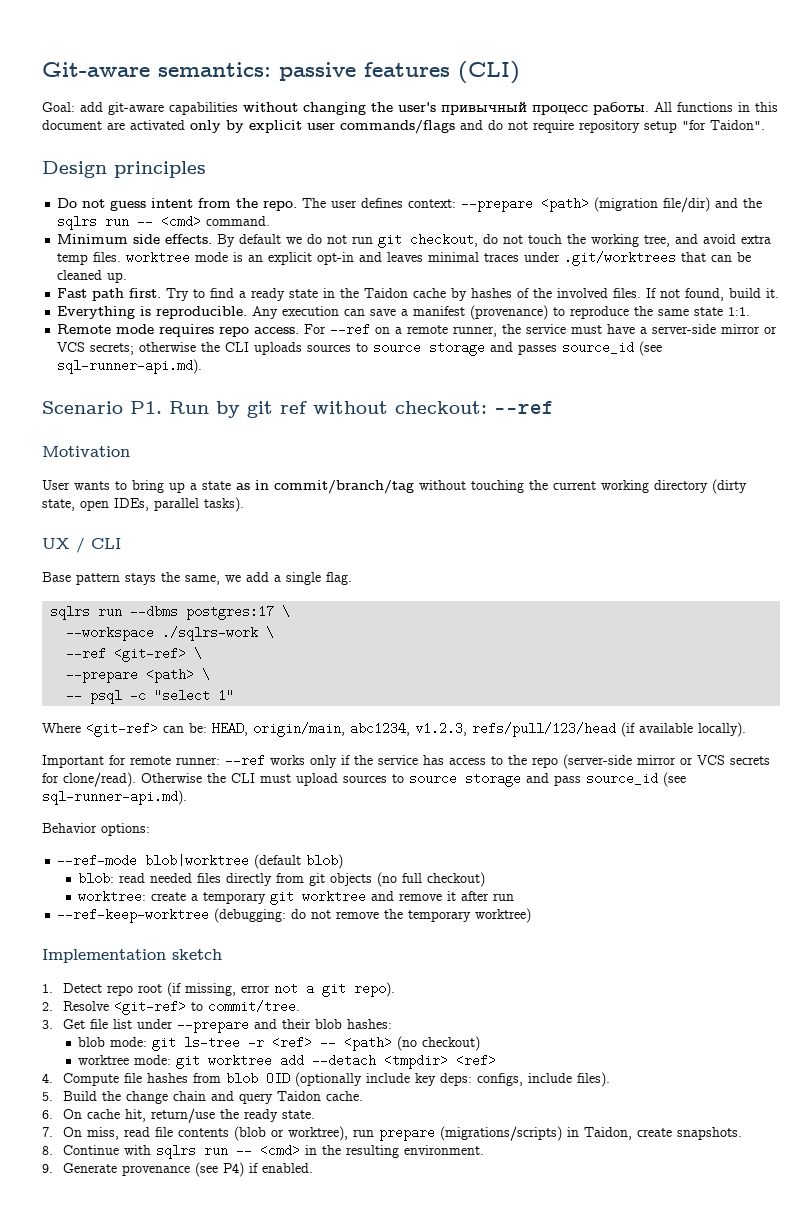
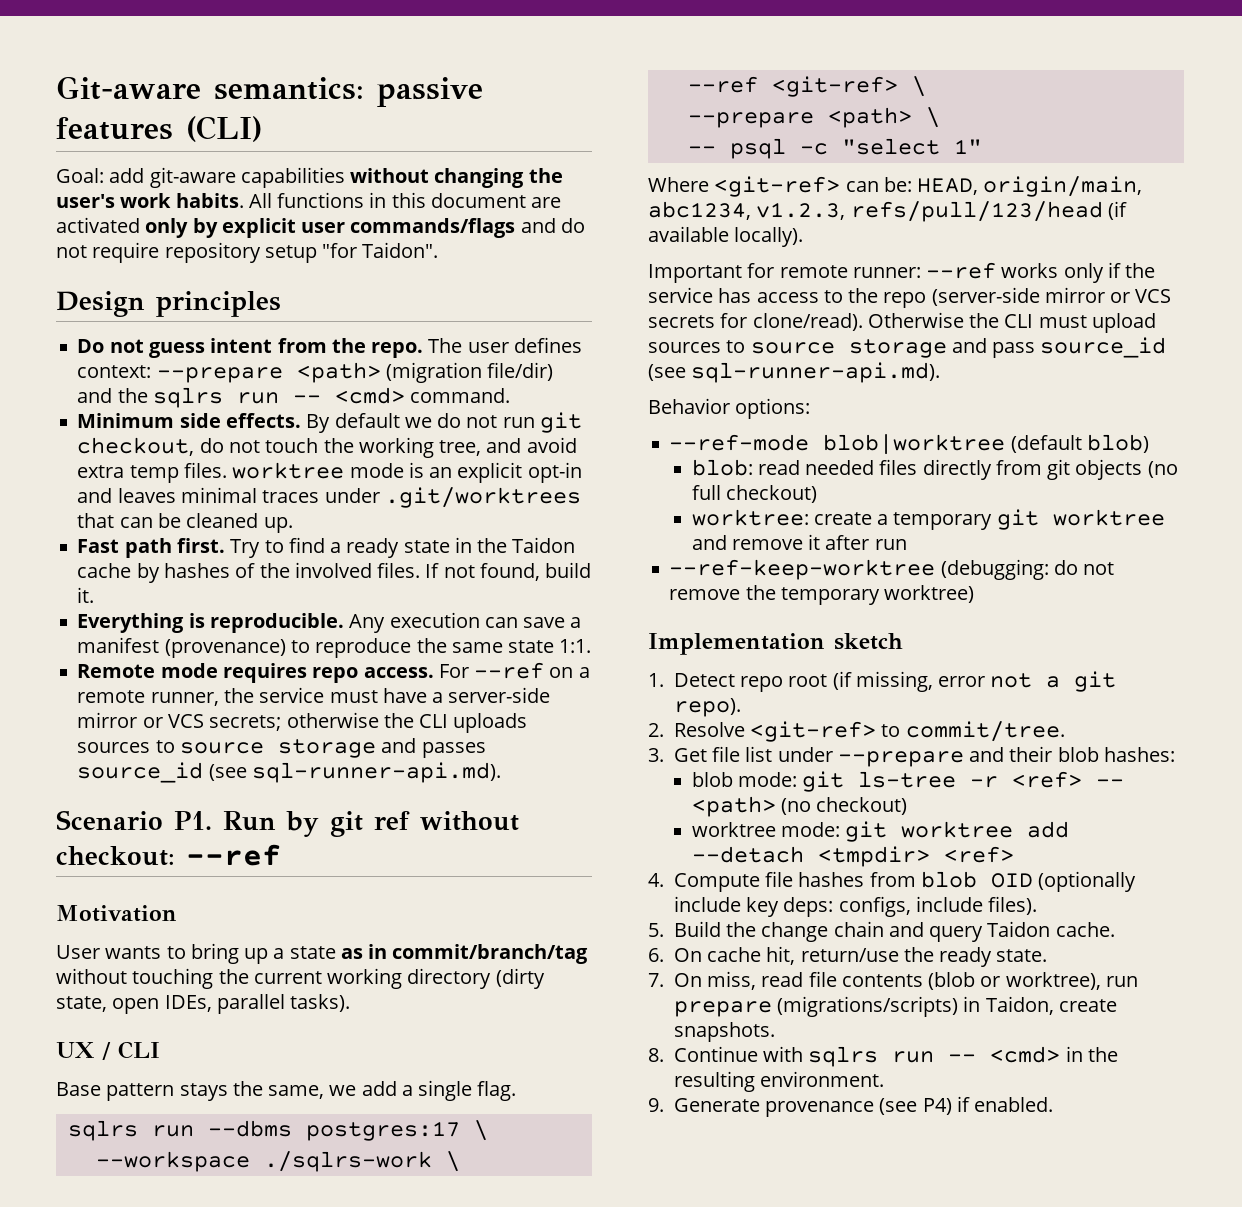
- Goal: add git-aware capabilities without changing the user's привычный процесс работы.
+ Goal: add git-aware capabilities without changing the user's work habits.

